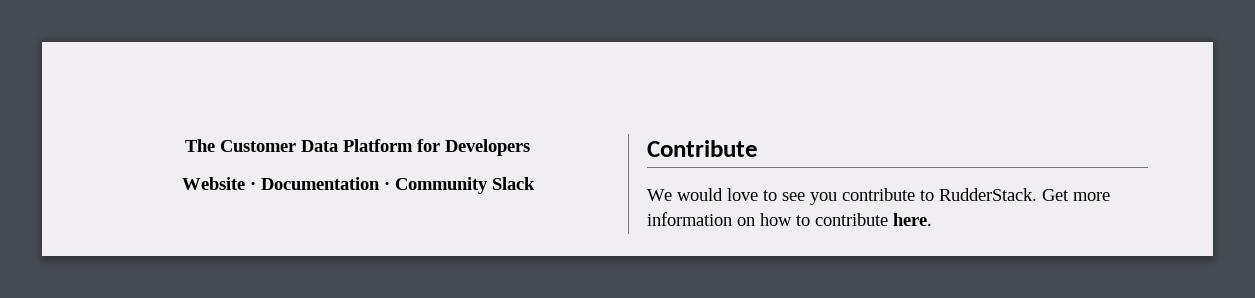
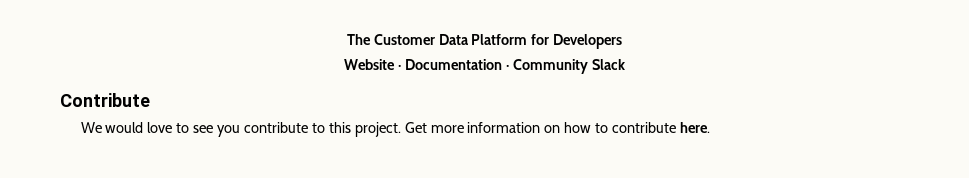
- We would love to see you contribute to RudderStack.
+ We would love to see you contribute to this project.

